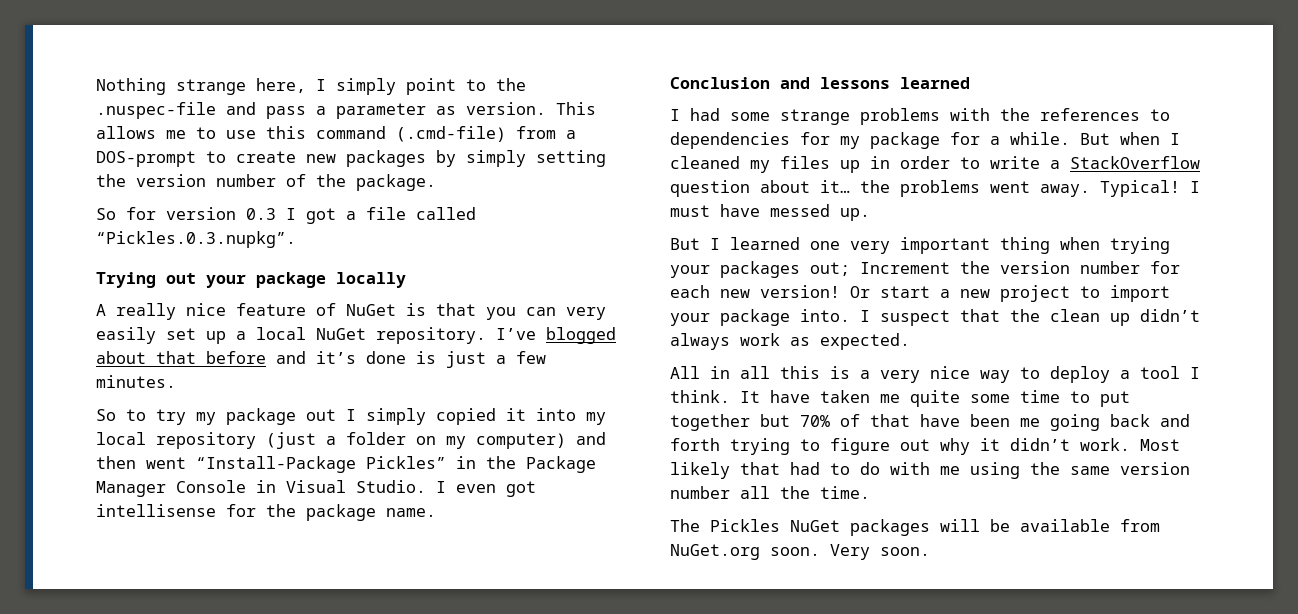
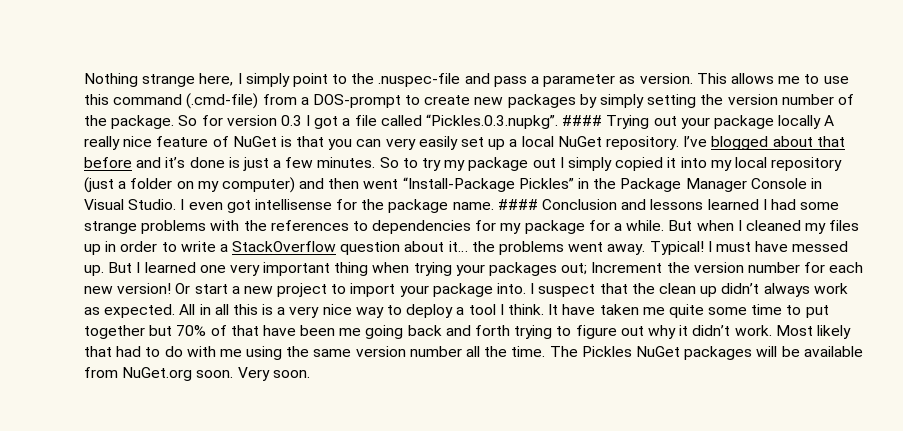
- This allows me to use this command (.cmd-file) from a DOS-prompt to create new packages by simply setting the version number of the package.
- So for version 0.3 I got a file called “Pickles.0.3.nupkg”.
- Trying out your package locally
- A really nice feature of NuGet is that you can very easily set up a local NuGet repository.
+ This allows me to use this command (.cmd-file) from a DOS-prompt to create new packages by simply setting the version number of the package. So for version 0.3 I got a file called “Pickles.0.3.nupkg”. #### Trying out your package locally A really nice feature of NuGet is that you can very easily set up a local NuGet repository.
- I’ve blogged about that before and it’s done is just a few minutes.
- So to try my package out I simply copied it into my local repository (just a folder on my computer) and then went “Install-Package Pickles” in the Package Manager Console in Visual Studio.
+ I’ve blogged about that before and it’s done is just a few minutes. So to try my package out I simply copied it into my local repository (just a folder on my computer) and then went “Install-Package Pickles” in the Package Manager Console in Visual Studio.
- I even got intellisense for the package name.
- Conclusion and lessons learned
- I had some strange problems with the references to dependencies for my package for a while.
+ I even got intellisense for the package name. #### Conclusion and lessons learned I had some strange problems with the references to dependencies for my package for a while.
- I must have messed up.
- But I learned one very important thing when trying your packages out; Increment the version number for each new version!
+ I must have messed up. But I learned one very important thing when trying your packages out; Increment the version number for each new version!
- I suspect that the clean up didn’t always work as expected.
- All in all this is a very nice way to deploy a tool I think.
+ I suspect that the clean up didn’t always work as expected. All in all this is a very nice way to deploy a tool I think.
- Most likely that had to do with me using the same version number all the time.
- The Pickles NuGet packages will be available from NuGet.org soon.
+ Most likely that had to do with me using the same version number all the time. The Pickles NuGet packages will be available from NuGet.org soon.

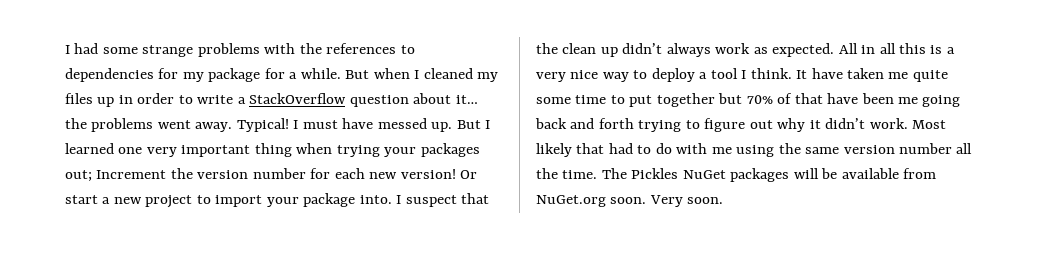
- Nothing strange here, I simply point to the .nuspec-file and pass a parameter as version. This allows me to use this command (.cmd-file) from a DOS-prompt to create new packages by simply setting the version number of the package. So for version 0.3 I got a file called “Pickles.0.3.nupkg”. #### Trying out your package locally A really nice feature of NuGet is that you can very easily set up a local NuGet repository. I’ve blogged about that before and it’s done is just a few minutes. So to try my package out I simply copied it into my local repository (just a folder on my computer) and then went “Install-Package Pickles” in the Package Manager Console in Visual Studio. I even got intellisense for the package name. #### Conclusion and lessons learned I had some strange problems with the references to dependencies for my package for a while.
+ I had some strange problems with the references to dependencies for my package for a while.

